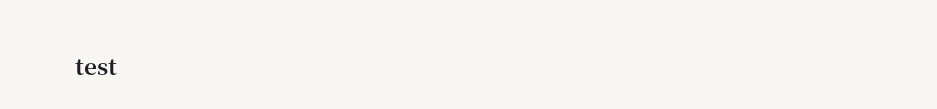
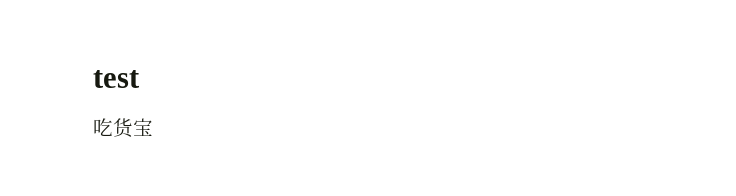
+ 吃货宝

